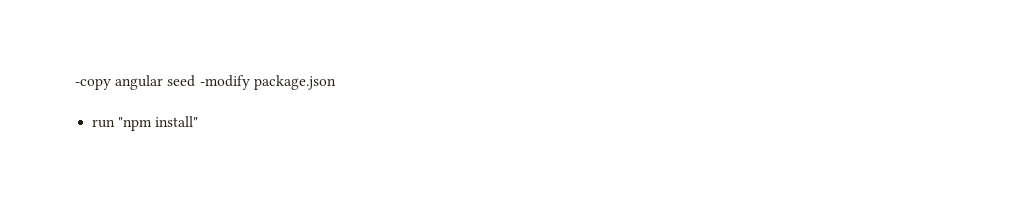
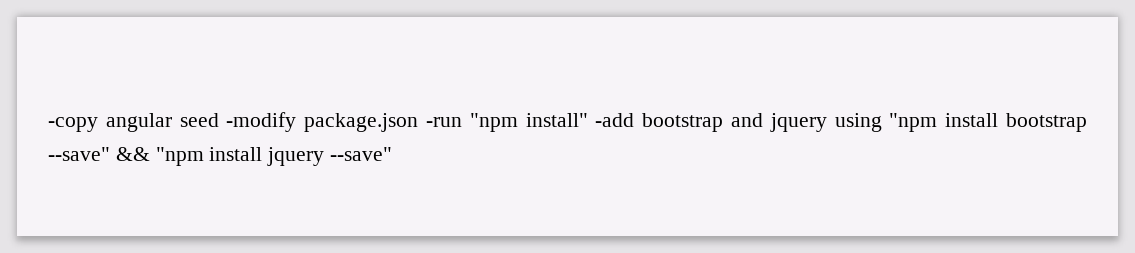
- -copy angular seed -modify package.json
- run "npm install"
+ -copy angular seed -modify package.json -run "npm install" -add bootstrap and jquery using "npm install bootstrap --save" && "npm install jquery --save"

